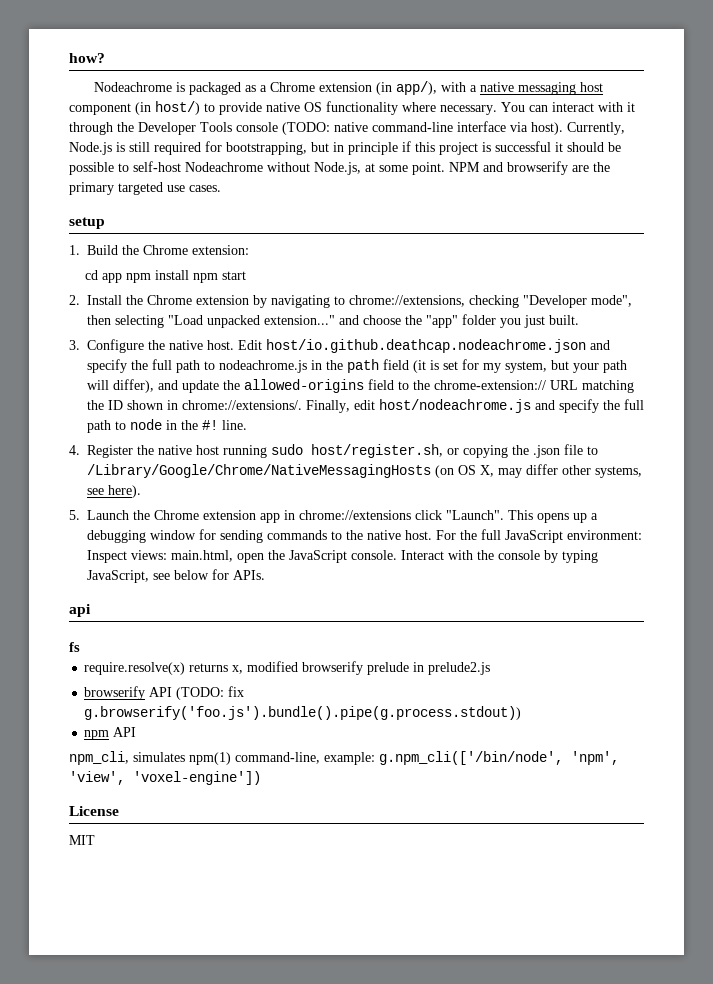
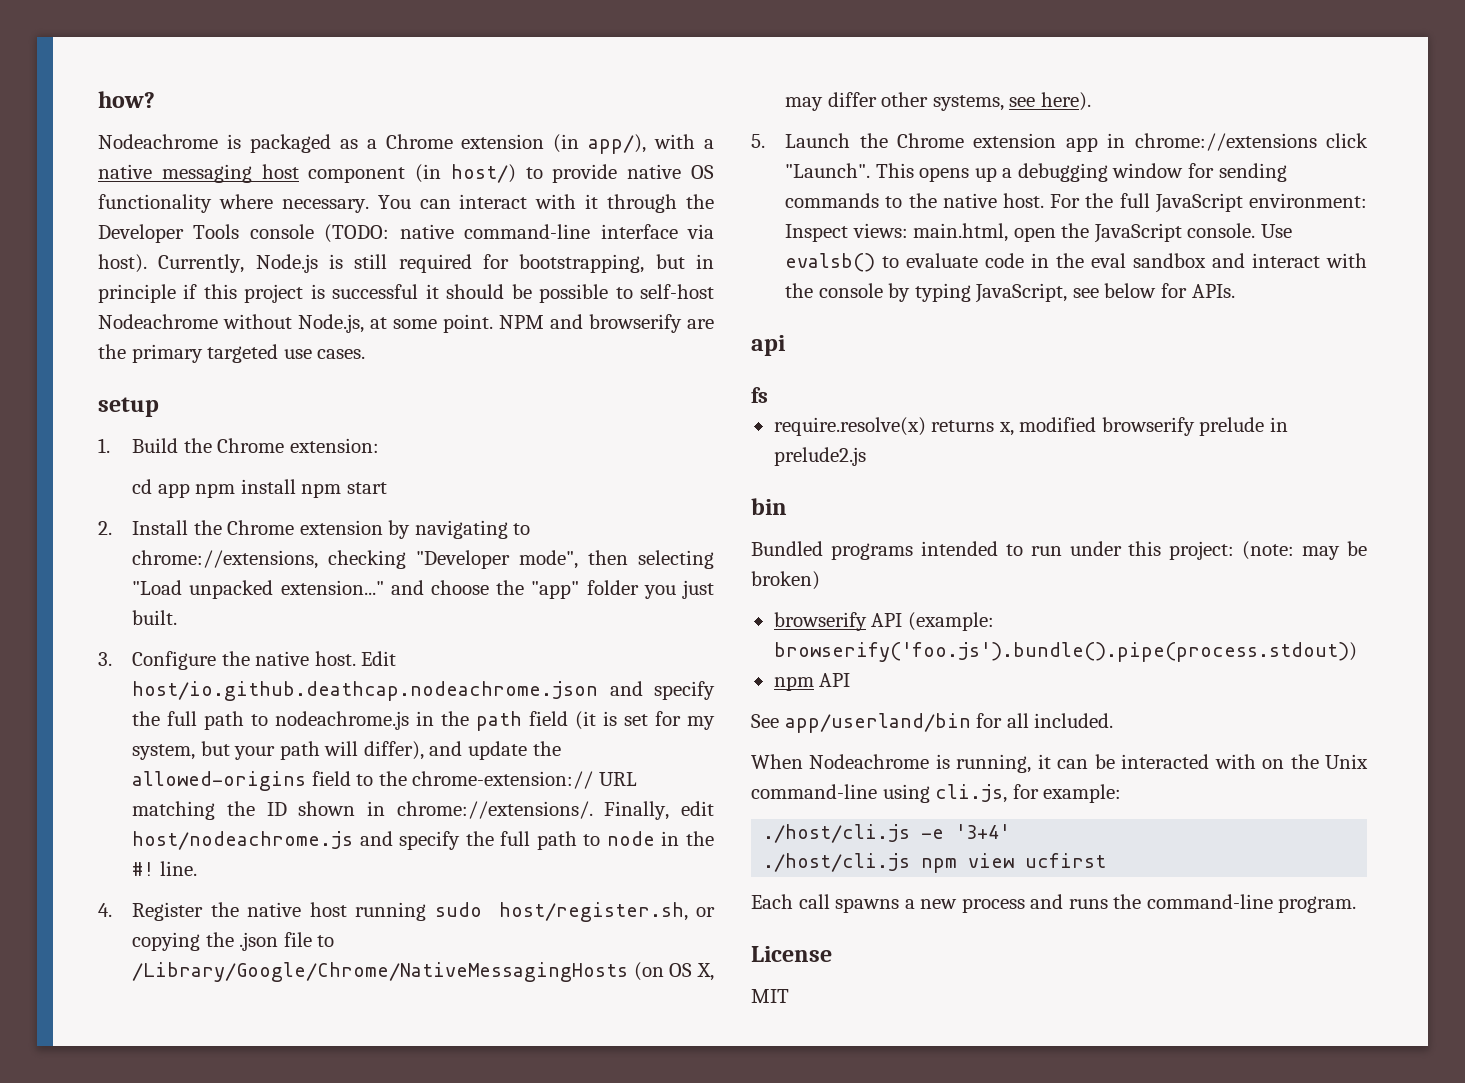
- Interact with the console by typing JavaScript, see below for APIs.
+ Use evalsb() to evaluate code in the eval sandbox and interact with the console by typing JavaScript, see below for APIs.
+ bin
+ Bundled programs intended to run under this project: (note: may be broken)
- browserify API (TODO: fix g.browserify('foo.js').bundle().pipe(g.process.stdout))
+ browserify API (example: browserify('foo.js').bundle().pipe(process.stdout))
- npm_cli, simulates npm(1) command-line, example: g.npm_cli(['/bin/node', 'npm', 'view', 'voxel-engine'])
+ See app/userland/bin for all included.
+ When Nodeachrome is running, it can be interacted with on the Unix command-line using cli.js, for example:
+ ./host/cli.js -e '3+4'
+ ./host/cli.js npm view ucfirst
+ Each call spawns a new process and runs the command-line program.

